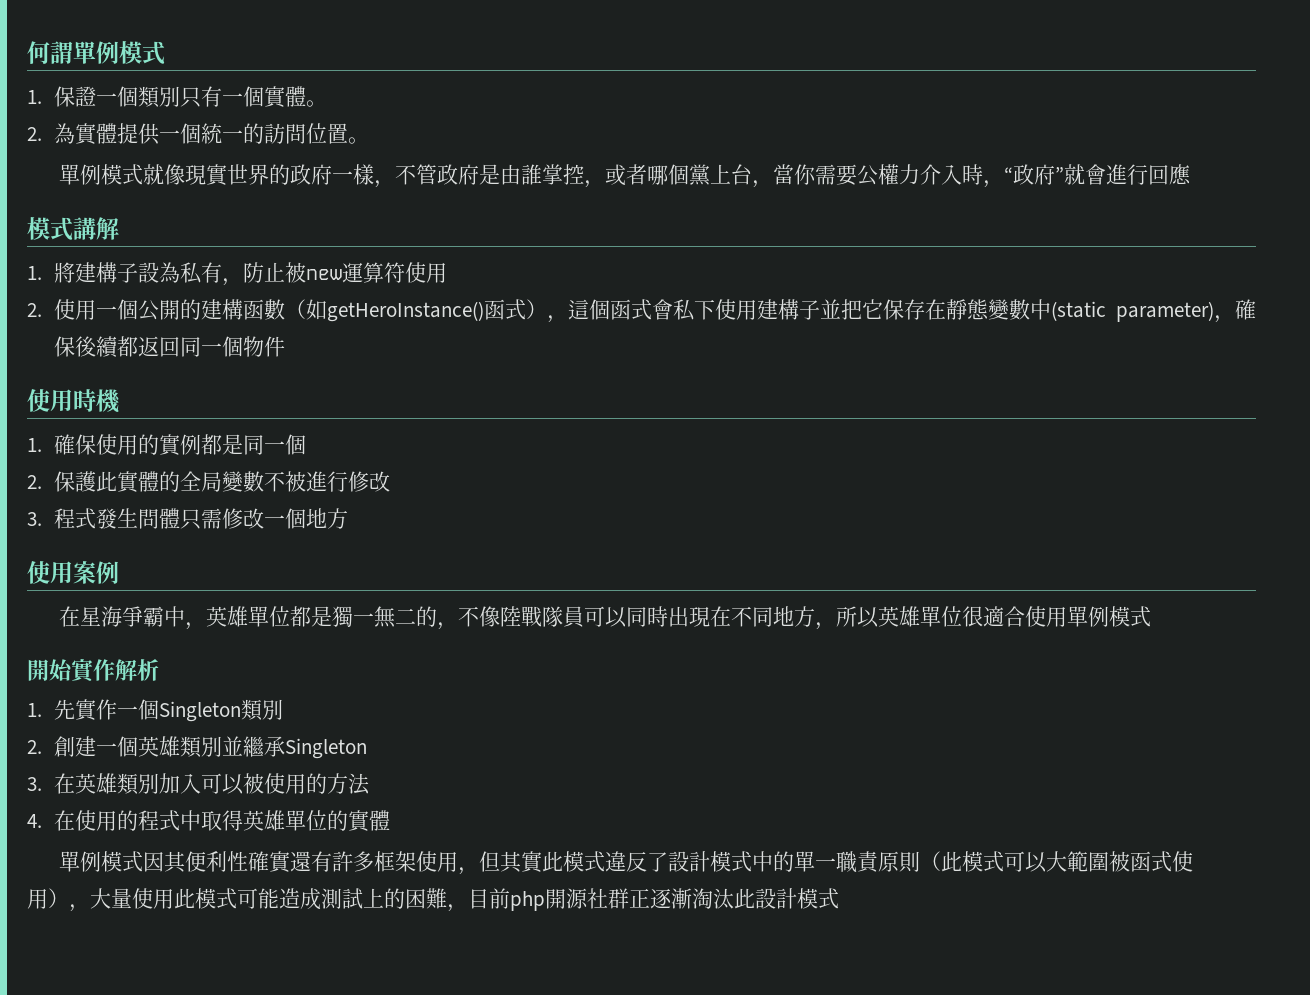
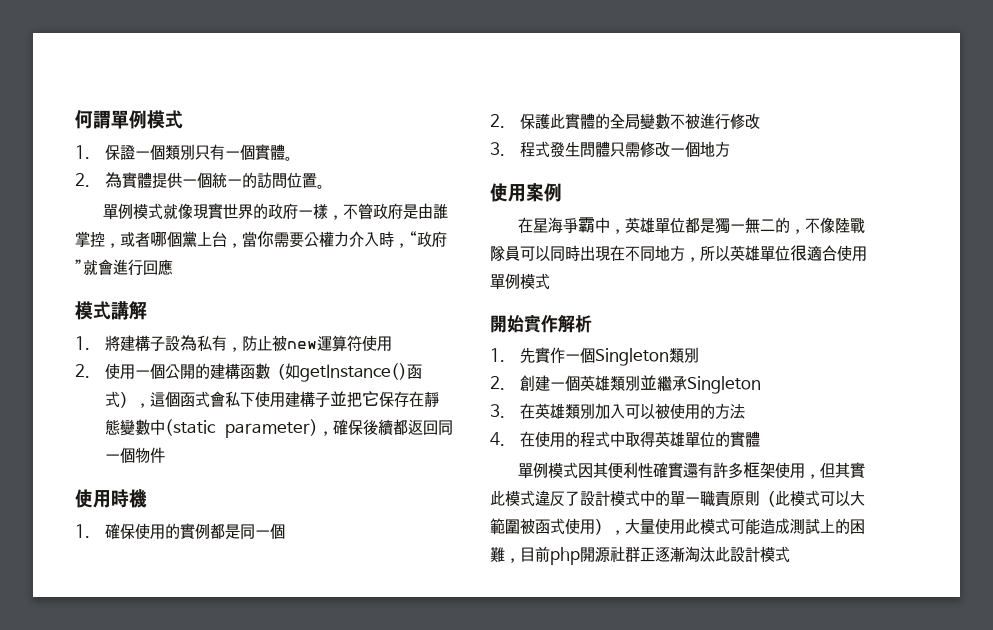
- 2.使用一個公開的建構函數（如getHeroInstance()函式），這個函式會私下使用建構子並把它保存在靜態變數中(static parameter)，確保後續都返回同一個物件
+ 2.使用一個公開的建構函數（如getInstance()函式），這個函式會私下使用建構子並把它保存在靜態變數中(static parameter)，確保後續都返回同一個物件

